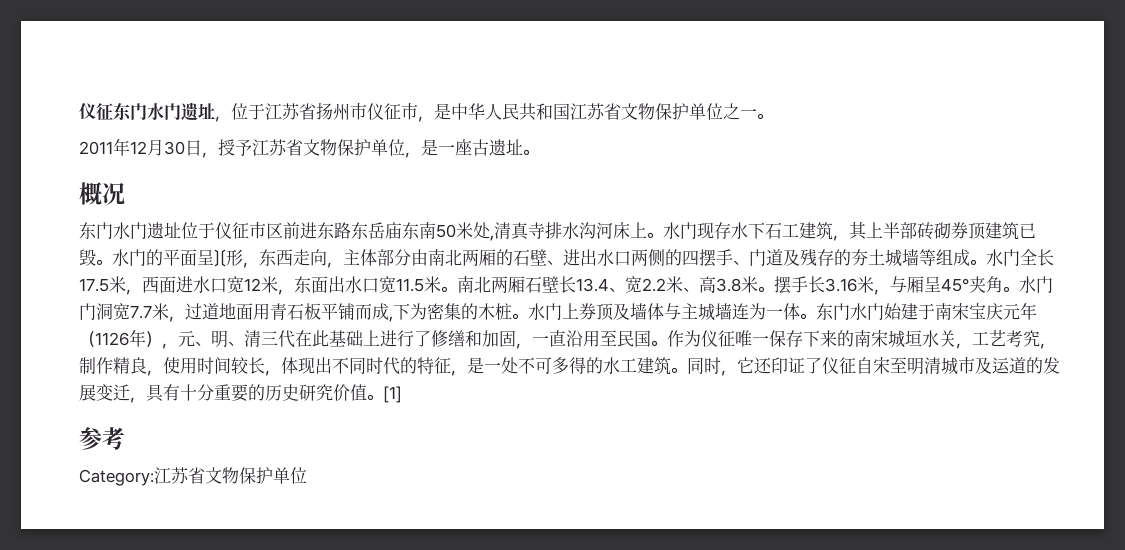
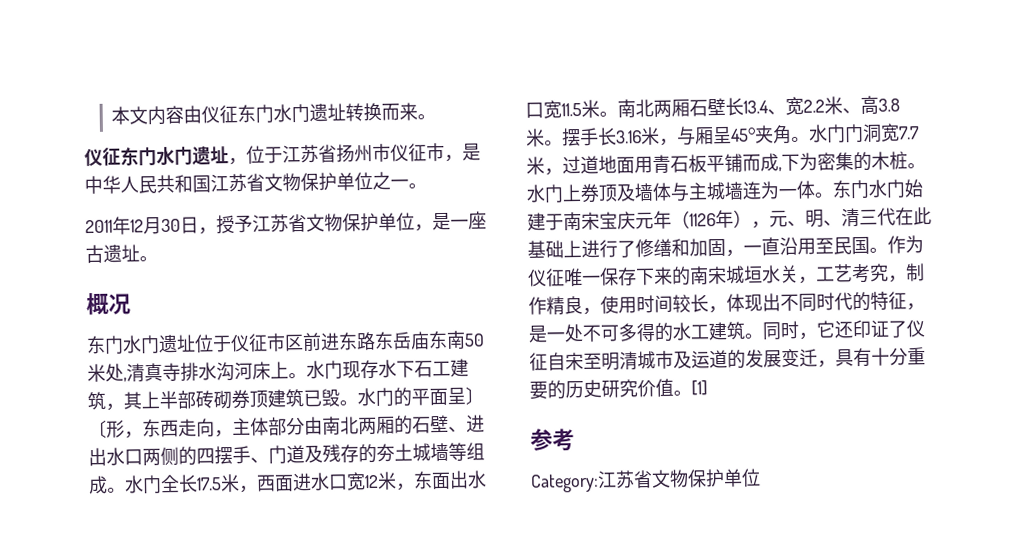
+ 本文内容由仪征东门水门遗址转换而来。

